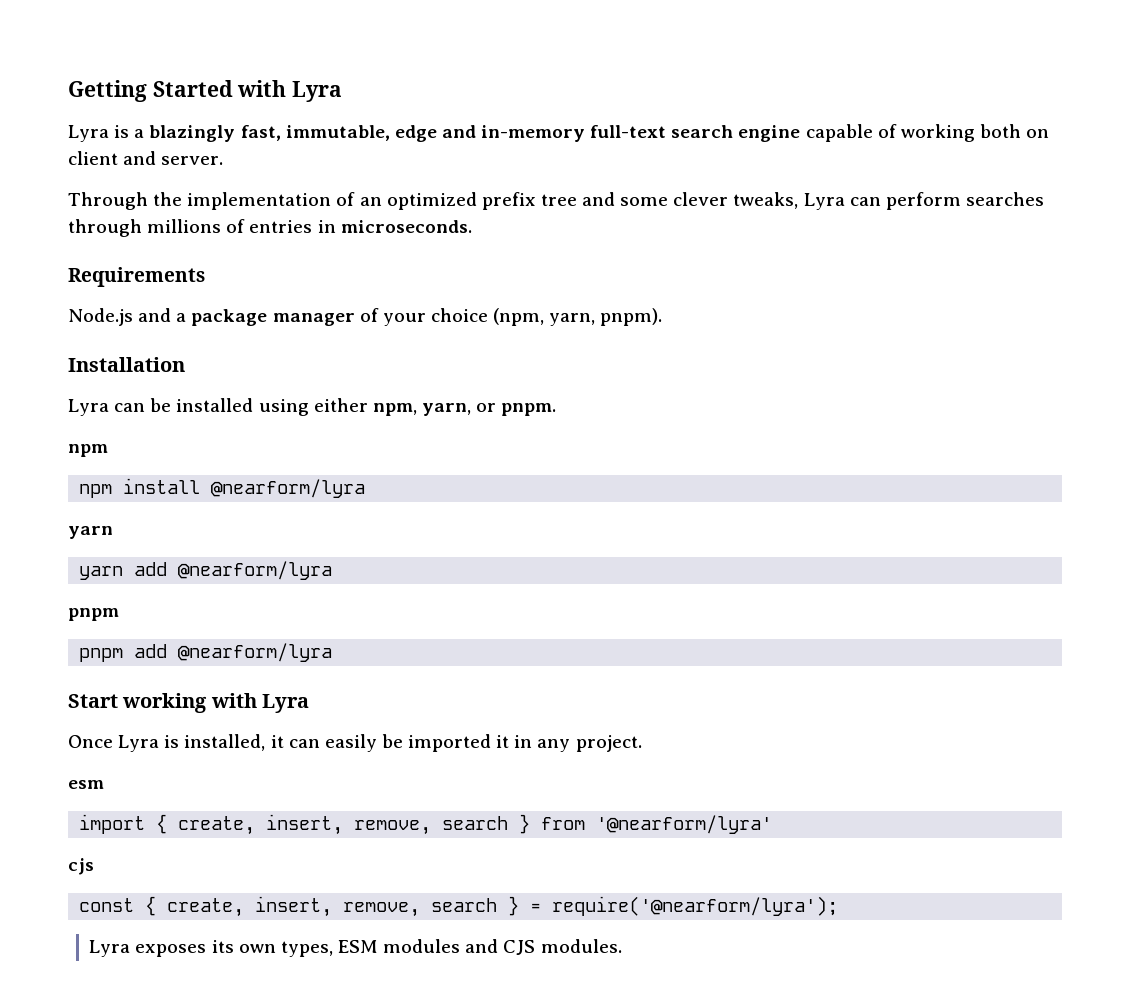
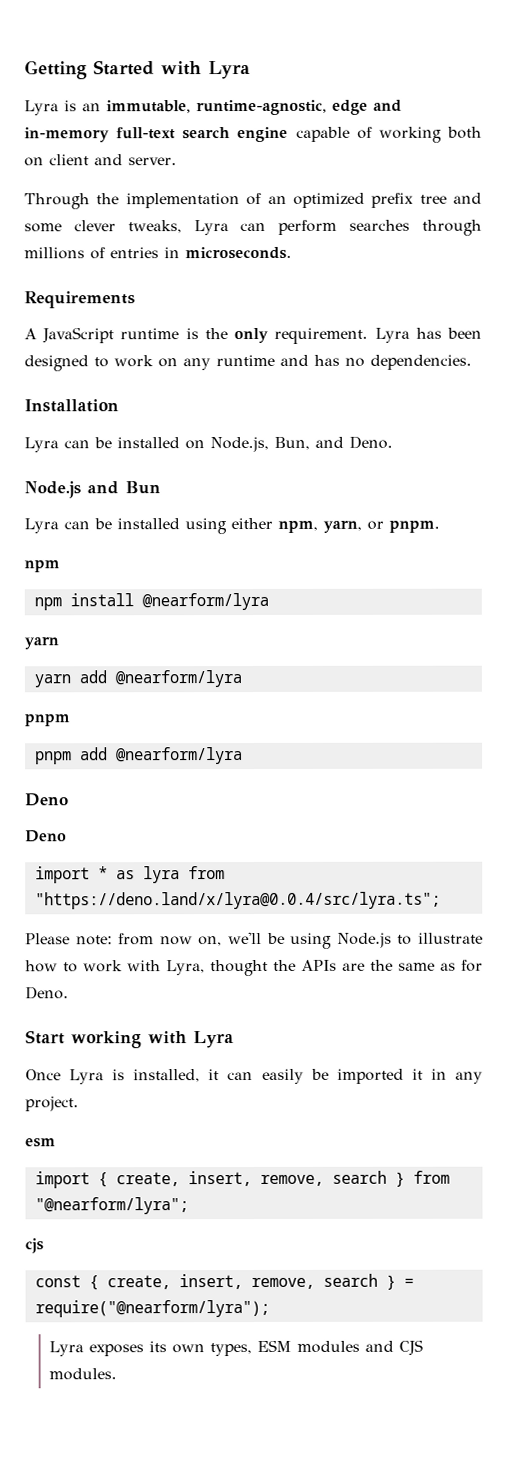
- Lyra is a blazingly fast, immutable, edge and in-memory full-text search engine capable of working both on client and server.
+ Lyra is an immutable, runtime-agnostic, edge and in-memory full-text search engine capable of working both on client and server.
- Node.js and a package manager of your choice (npm, yarn, pnpm).
+ A JavaScript runtime is the only requirement. Lyra has been designed to work on any runtime and has no dependencies.
  Installation
+ Lyra can be installed on Node.js, Bun, and Deno.
+ Node.js and Bun
  pnpm add @nearform/lyra
+ Deno
+ Deno
+ import * as lyra from "https://deno.land/x/lyra@0.0.4/src/lyra.ts";
+ Please note: from now on, we'll be using Node.js to illustrate how to work with Lyra, thought the APIs are the same as for Deno.
- import { create, insert, remove, search } from '@nearform/lyra'
+ import { create, insert, remove, search } from "@nearform/lyra";
- const { create, insert, remove, search } = require('@nearform/lyra');
+ const { create, insert, remove, search } = require("@nearform/lyra");

